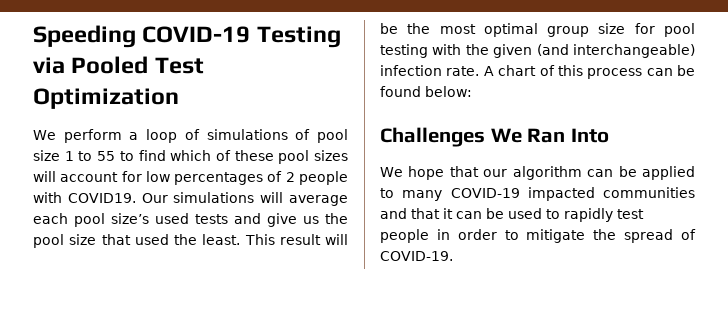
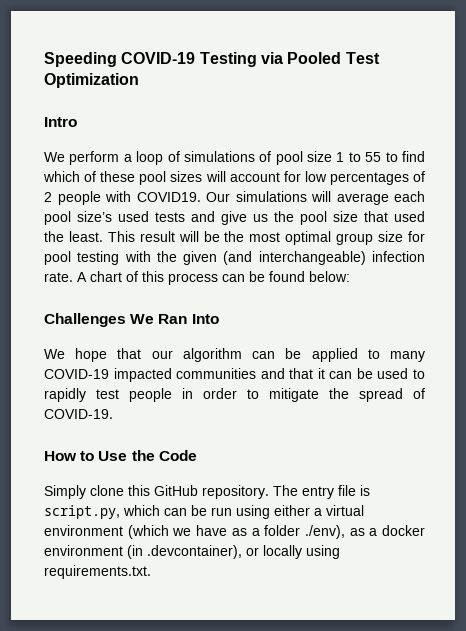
+ Intro
+ How to Use the Code
+ Simply clone this GitHub repository. The entry file is script.py, which can be run using either a virtual environment (which we have as a folder ./env), as a docker environment (in .devcontainer), or locally using requirements.txt.

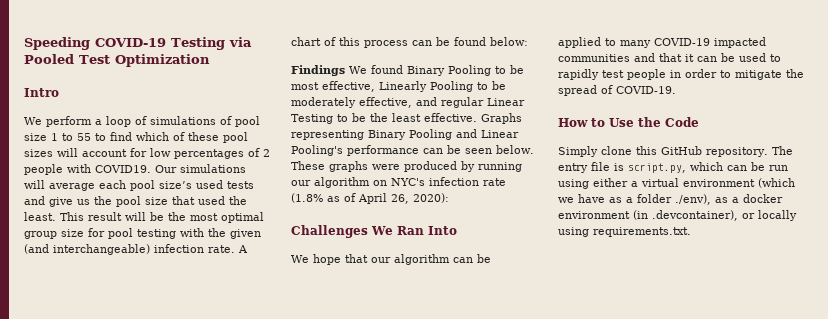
+ Findings We found Binary Pooling to be most effective, Linearly Pooling to be moderately effective, and regular Linear Testing to be the least effective. Graphs representing Binary Pooling and Linear Pooling's performance can be seen below. These graphs were produced by running our algorithm on NYC's infection rate (1.8% as of April 26, 2020):

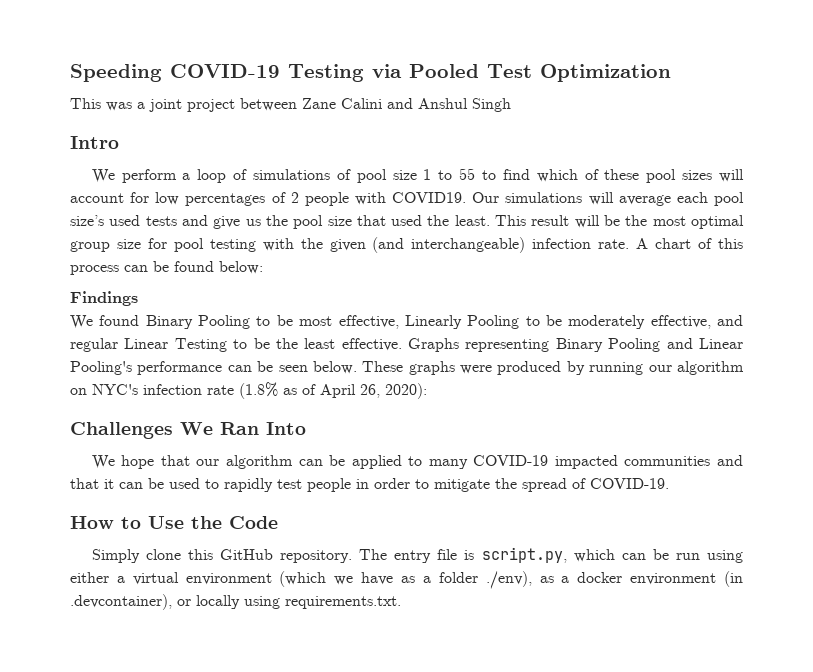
+ This was a joint project between Zane Calini and Anshul Singh
- Findings We found Binary Pooling to be most effective, Linearly Pooling to be moderately effective, and regular Linear Testing to be the least effective.
+ Findings
+ We found Binary Pooling to be most effective, Linearly Pooling to be moderately effective, and regular Linear Testing to be the least effective.

